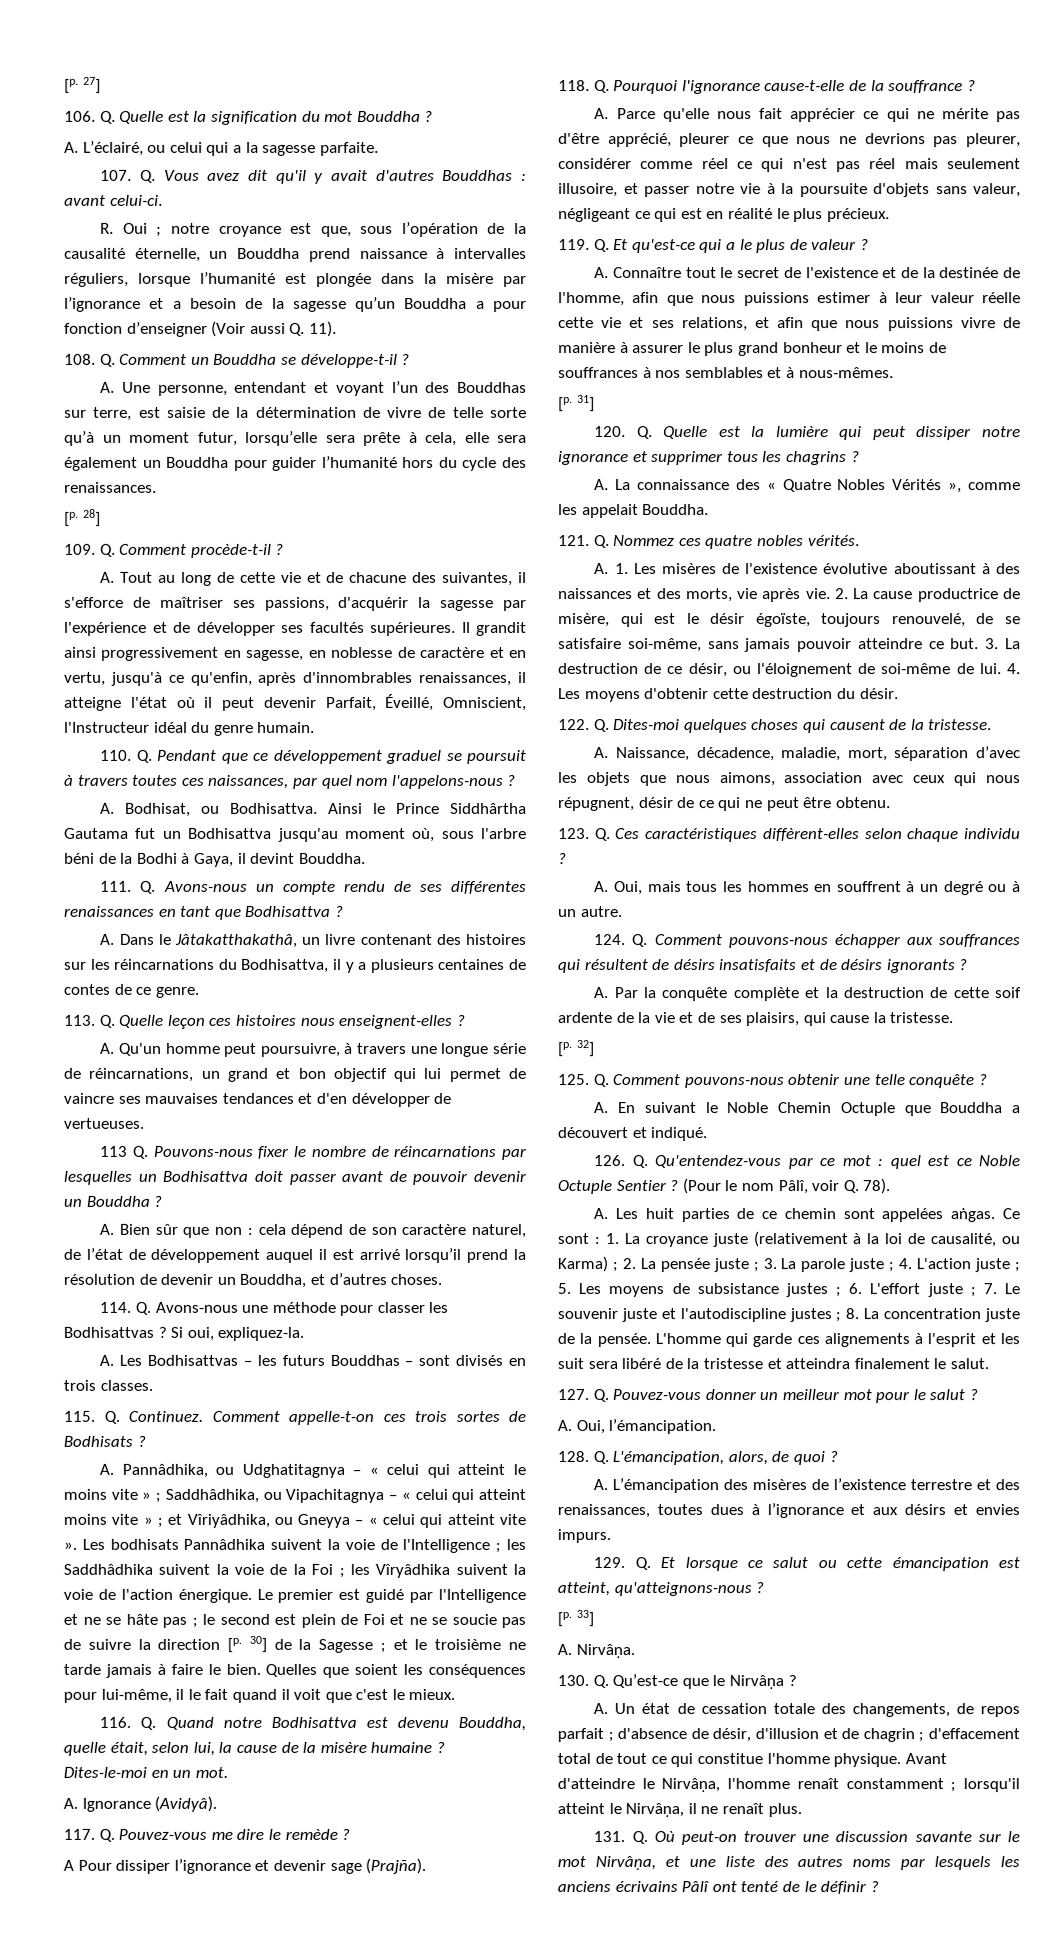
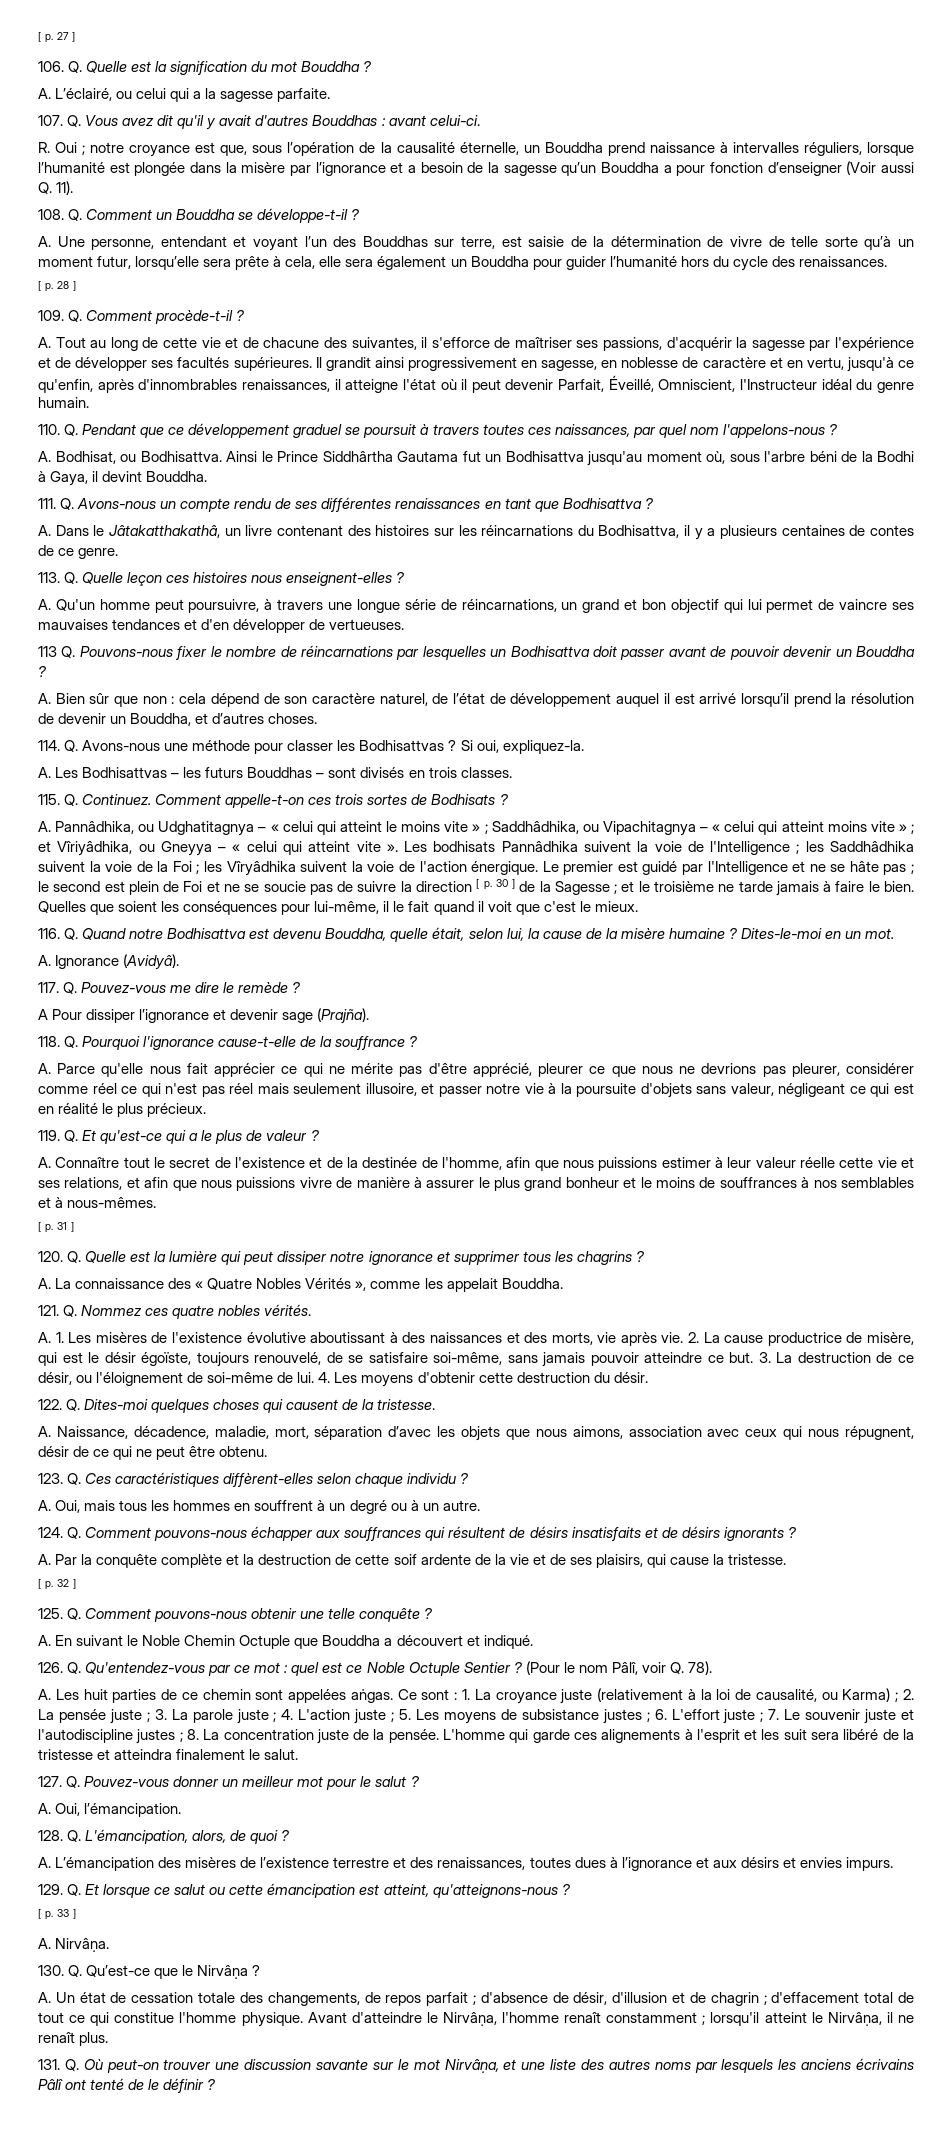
- [p. 27]
+ [ p. 27 ]
- [p. 28]
+ [ p. 28 ]
- Le premier est guidé par l'Intelligence et ne se hâte pas ; le second est plein de Foi et ne se soucie pas de suivre la direction [p. 30] de la Sagesse ; et le troisième ne tarde jamais à faire le bien.
+ Le premier est guidé par l'Intelligence et ne se hâte pas ; le second est plein de Foi et ne se soucie pas de suivre la direction [ p. 30 ] de la Sagesse ; et le troisième ne tarde jamais à faire le bien.
- [p. 31]
+ [ p. 31 ]
- [p. 32]
+ [ p. 32 ]
- [p. 33]
+ [ p. 33 ]

